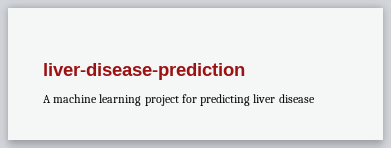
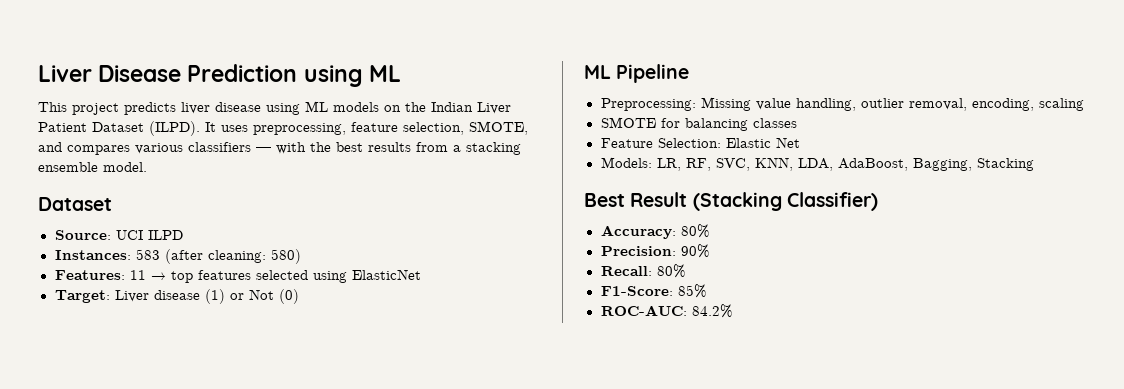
- liver-disease-prediction
- A machine learning project for predicting liver disease
+ Liver Disease Prediction using ML
+ This project predicts liver disease using ML models on the Indian Liver Patient Dataset (ILPD). It uses preprocessing, feature selection, SMOTE, and compares various classifiers — with the best results from a stacking ensemble model.
+ Dataset
+ Source: UCI ILPD
+ Instances: 583 (after cleaning: 580)
+ Features: 11 → top features selected using ElasticNet
+ Target: Liver disease (1) or Not (0)
+ ML Pipeline
+ Preprocessing: Missing value handling, outlier removal, encoding, scaling
+ SMOTE for balancing classes
+ Feature Selection: Elastic Net
+ Models: LR, RF, SVC, KNN, LDA, AdaBoost, Bagging, Stacking
+ Best Result (Stacking Classifier)
+ Accuracy: 80%
+ Precision: 90%
+ Recall: 80%
+ F1-Score: 85%
+ ROC-AUC: 84.2%

